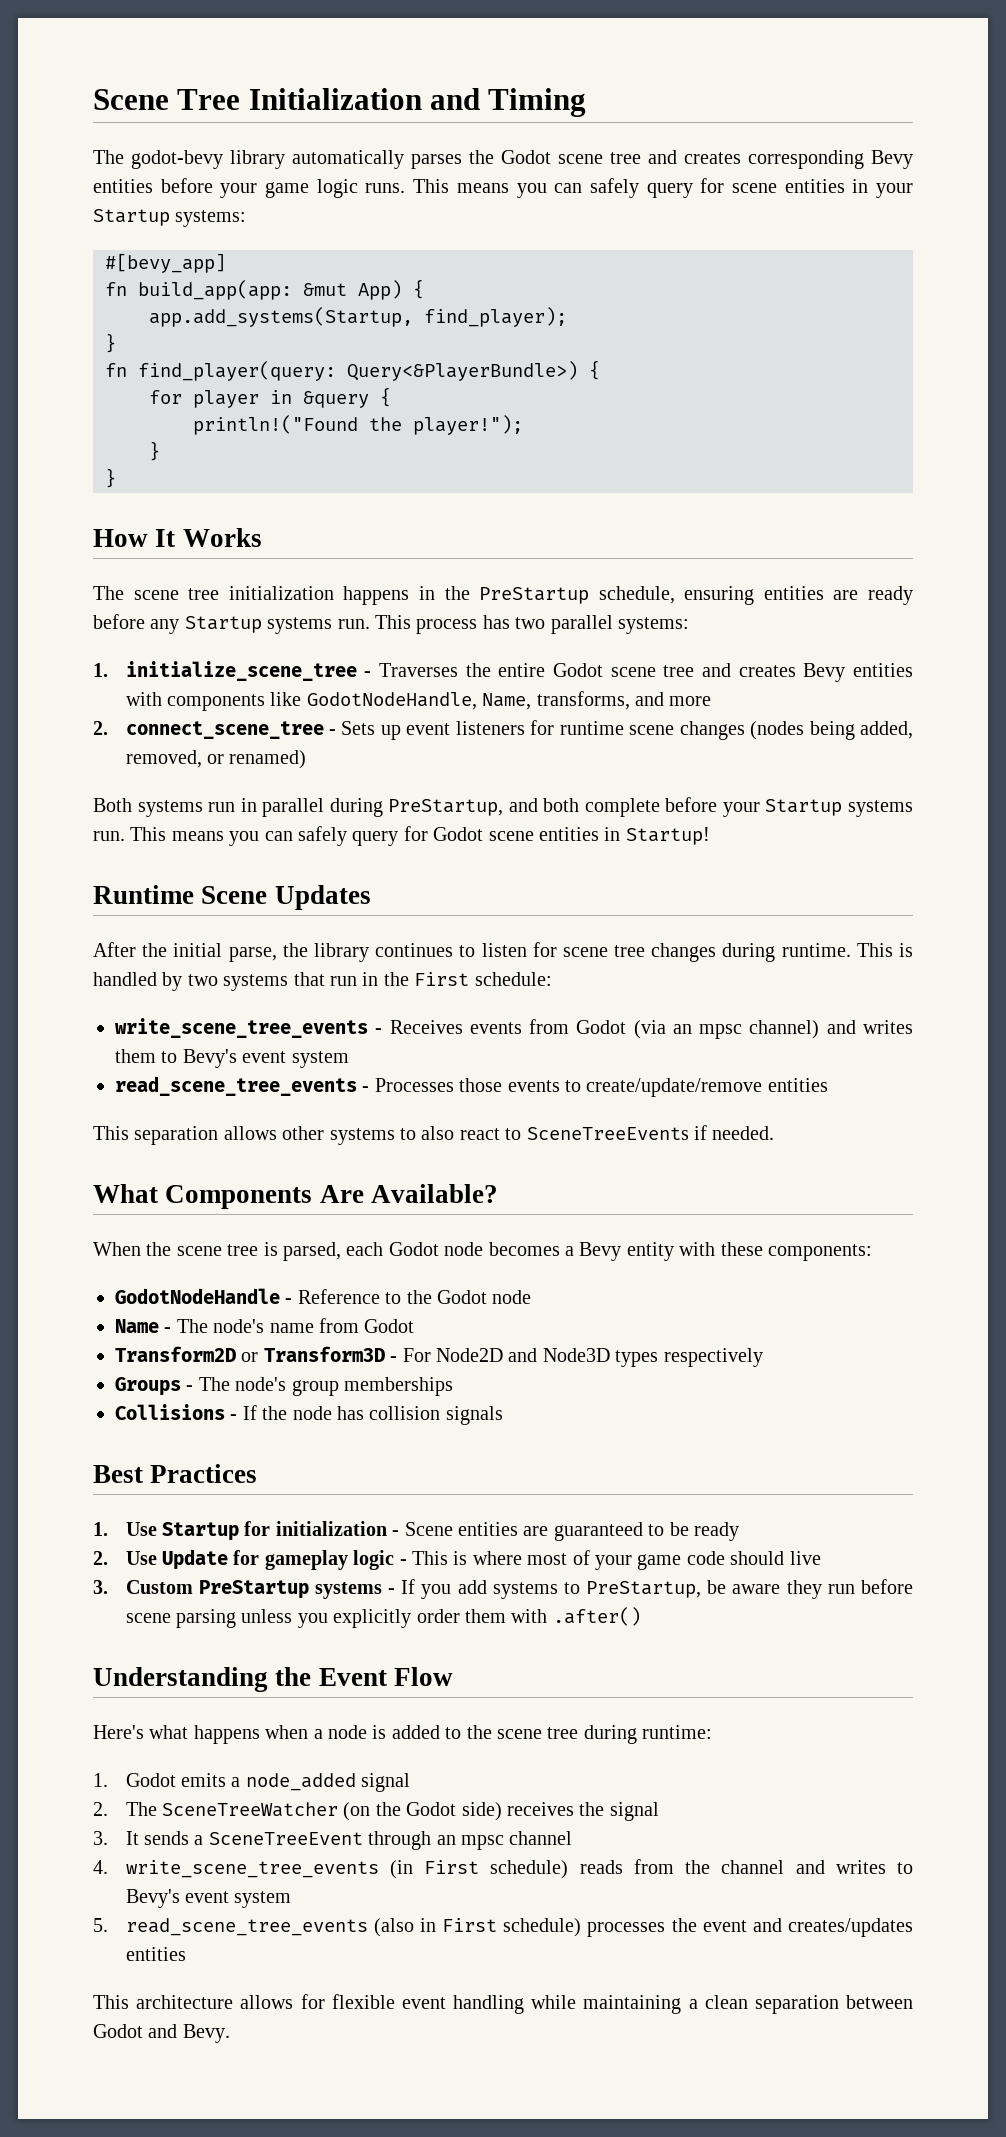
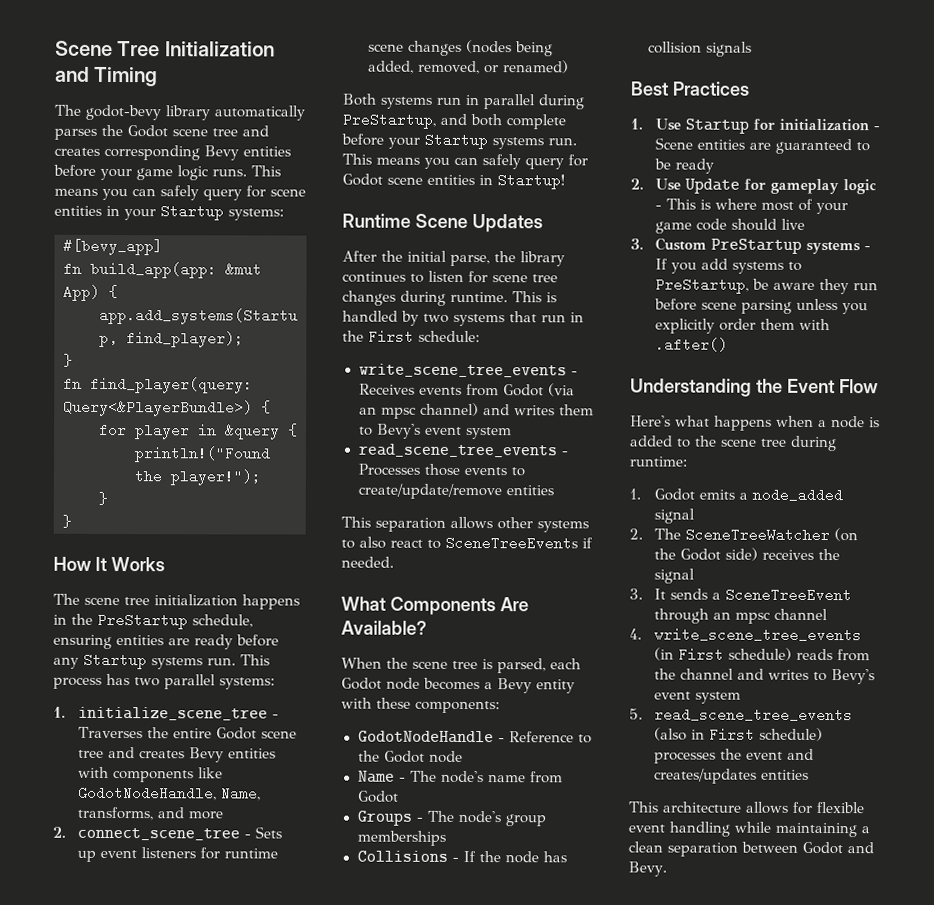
- Transform2D or Transform3D - For Node2D and Node3D types respectively

